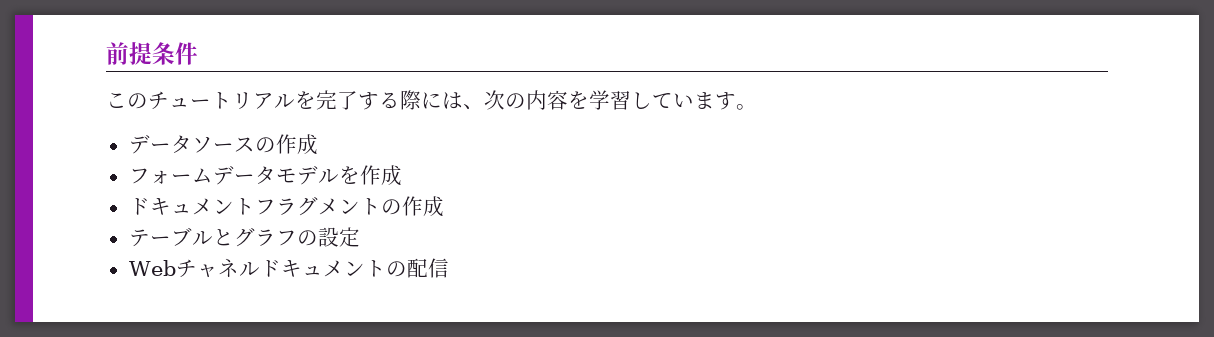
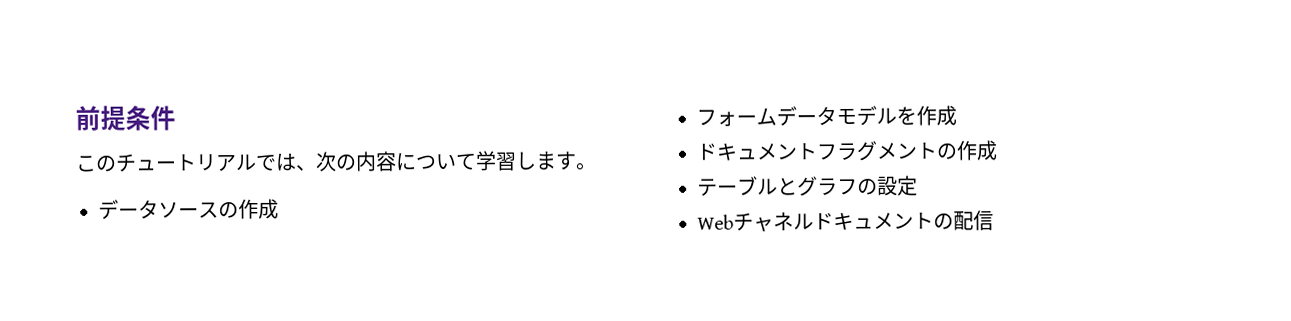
- このチュートリアルを完了する際には、次の内容を学習しています。
+ このチュートリアルでは、次の内容について学習します。

